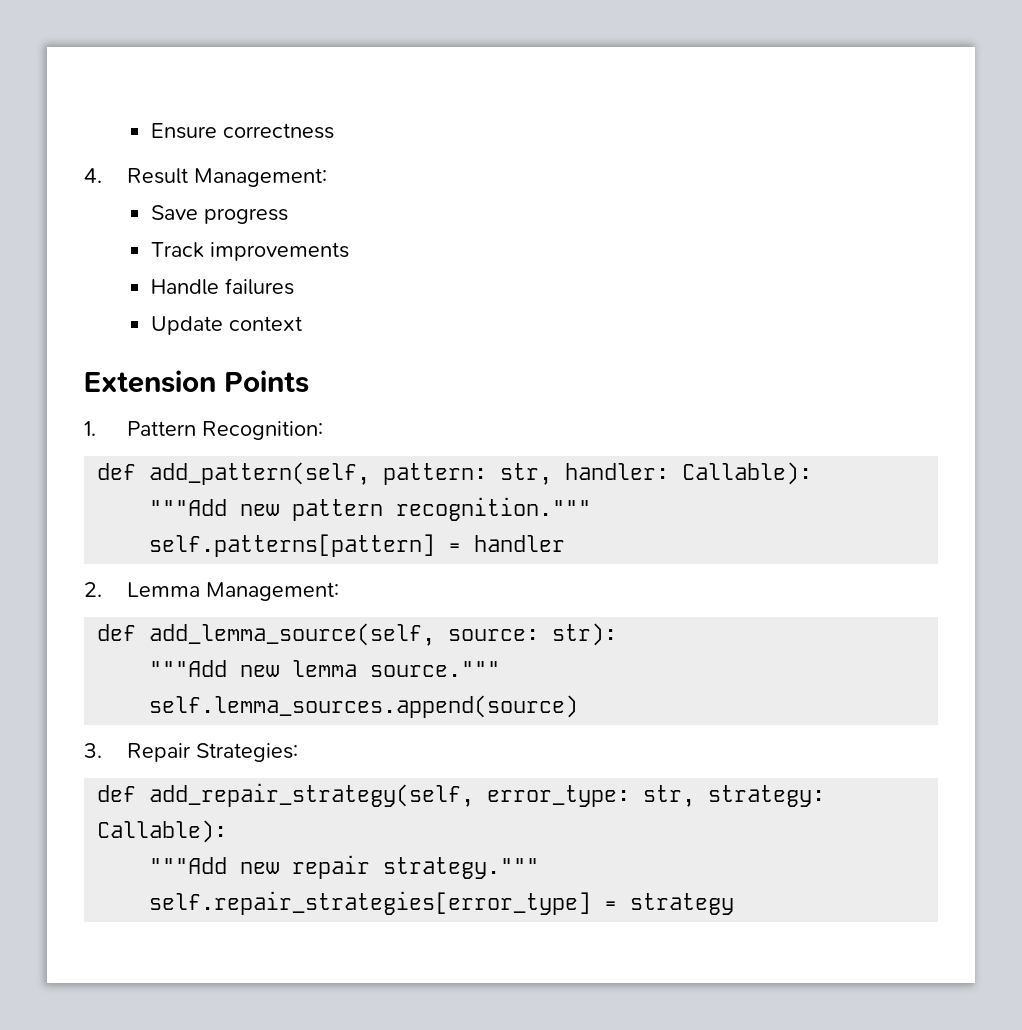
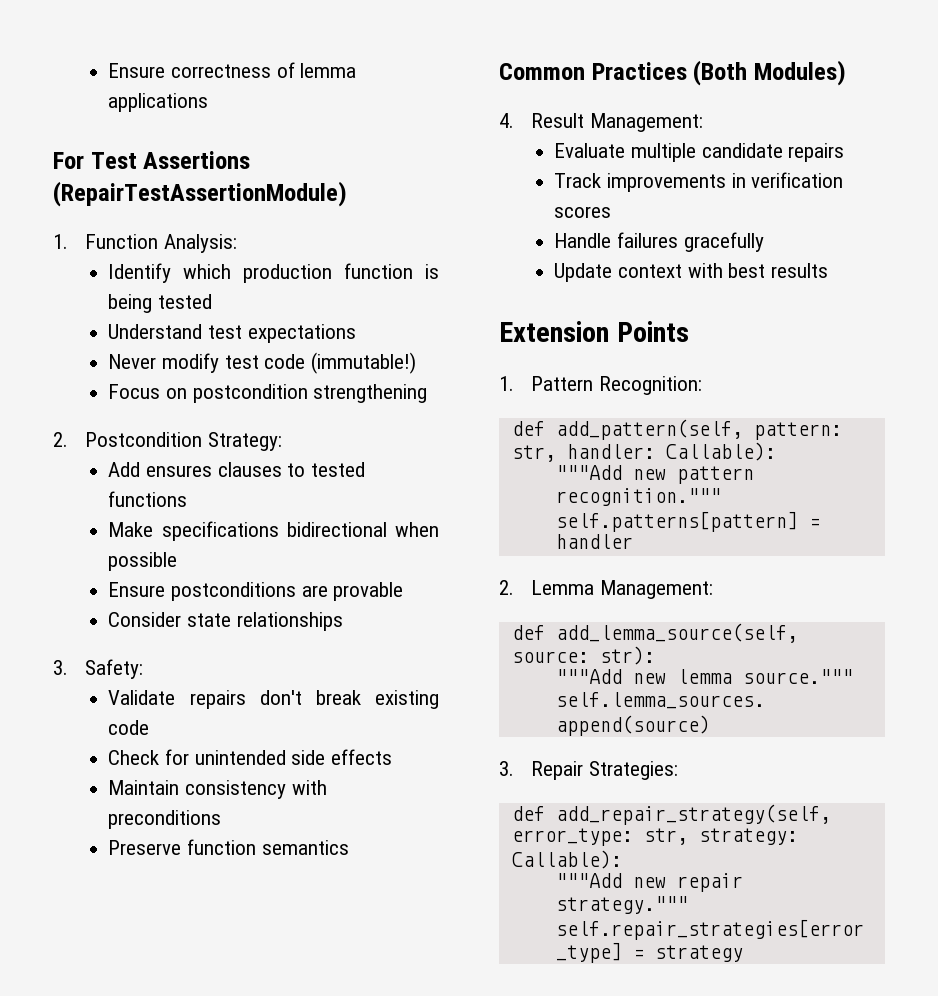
- Ensure correctness
+ Ensure correctness of lemma applications
+ For Test Assertions (RepairTestAssertionModule)
+ 1. Function Analysis:
+ Identify which production function is being tested
+ Understand test expectations
+ Never modify test code (immutable!)
+ Focus on postcondition strengthening
+ 2. Postcondition Strategy:
+ Add ensures clauses to tested functions
+ Make specifications bidirectional when possible
+ Ensure postconditions are provable
+ Consider state relationships
+ 3. Safety:
+ Validate repairs don't break existing code
+ Check for unintended side effects
+ Maintain consistency with preconditions
+ Preserve function semantics
+ Common Practices (Both Modules)
- Save progress
+ Evaluate multiple candidate repairs
- Track improvements
+ Track improvements in verification scores
- Handle failures
+ Handle failures gracefully
- Update context
+ Update context with best results

